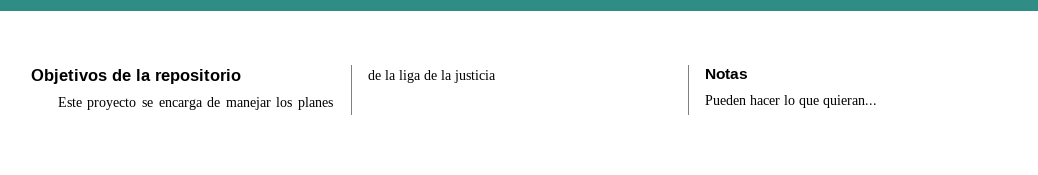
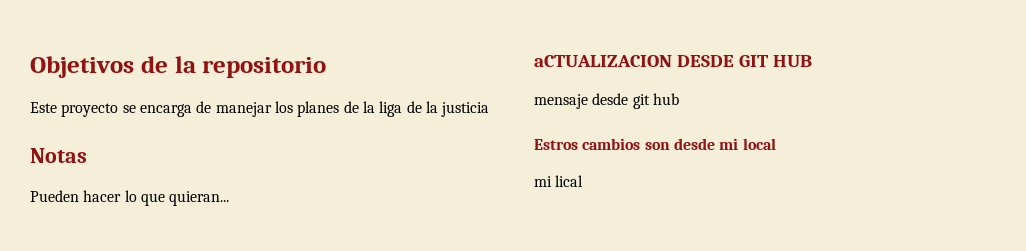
+ aCTUALIZACION DESDE GIT HUB
+ mensaje desde git hub
+ Estros cambios son desde mi local
+ mi lical

